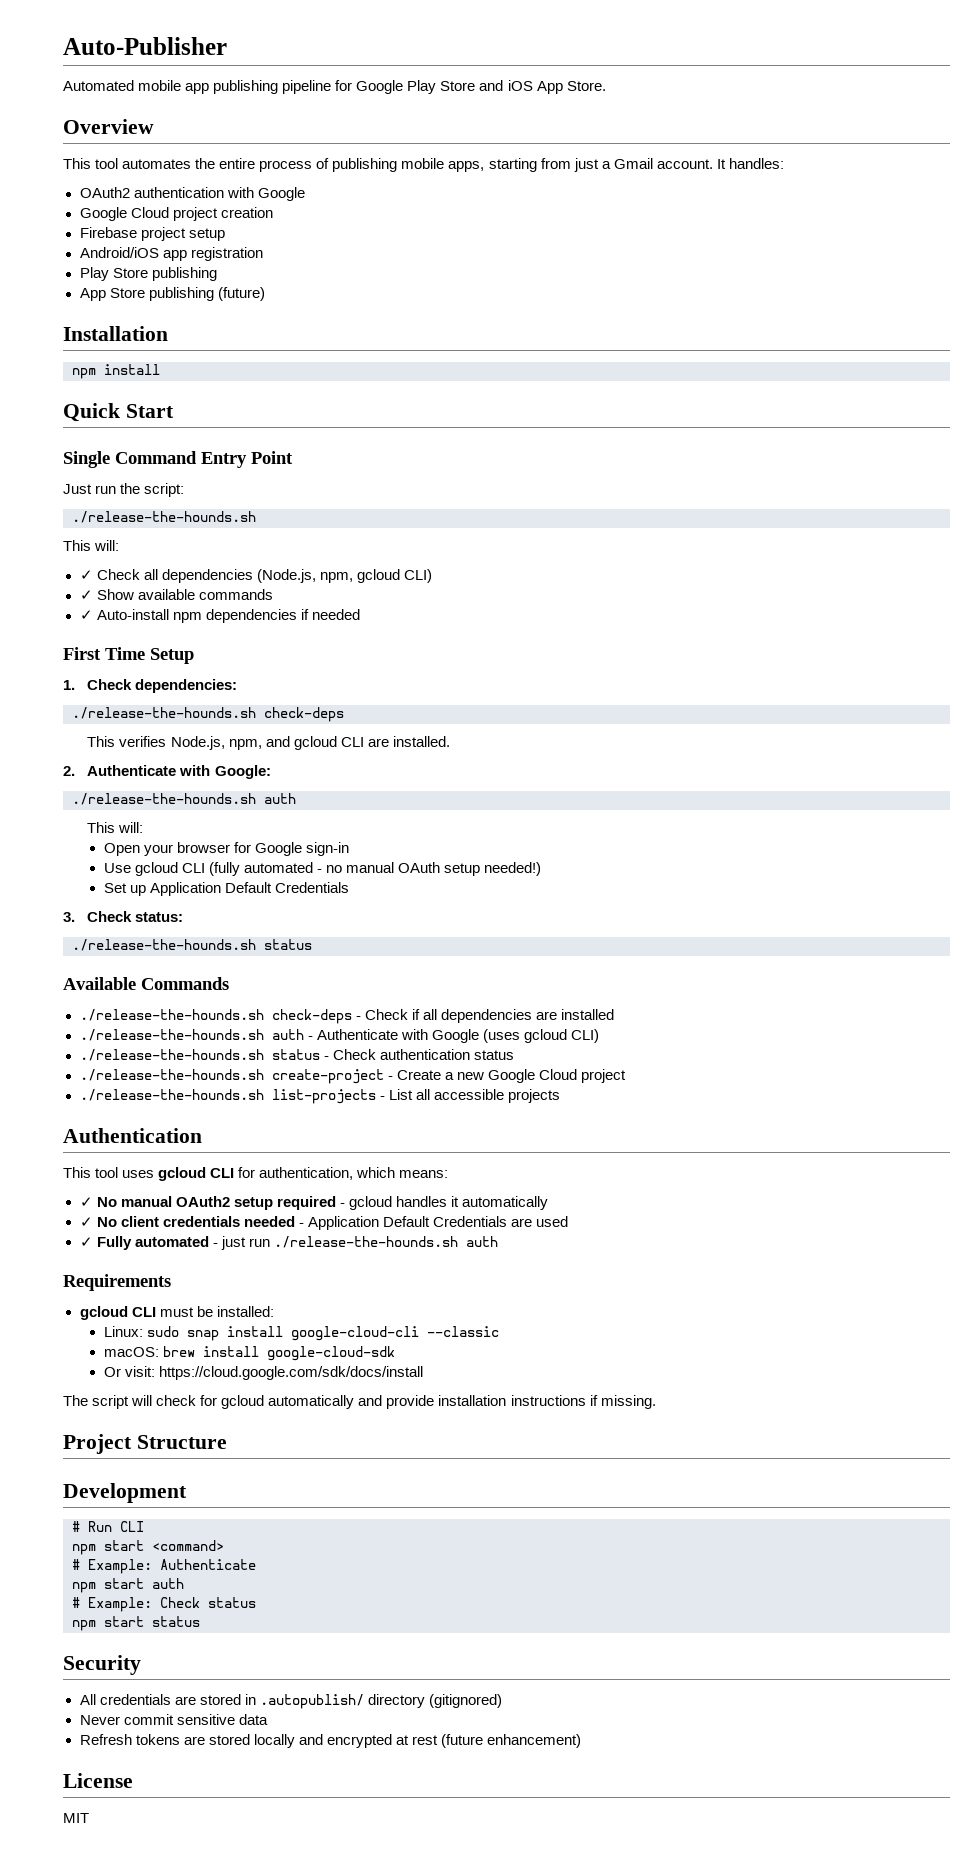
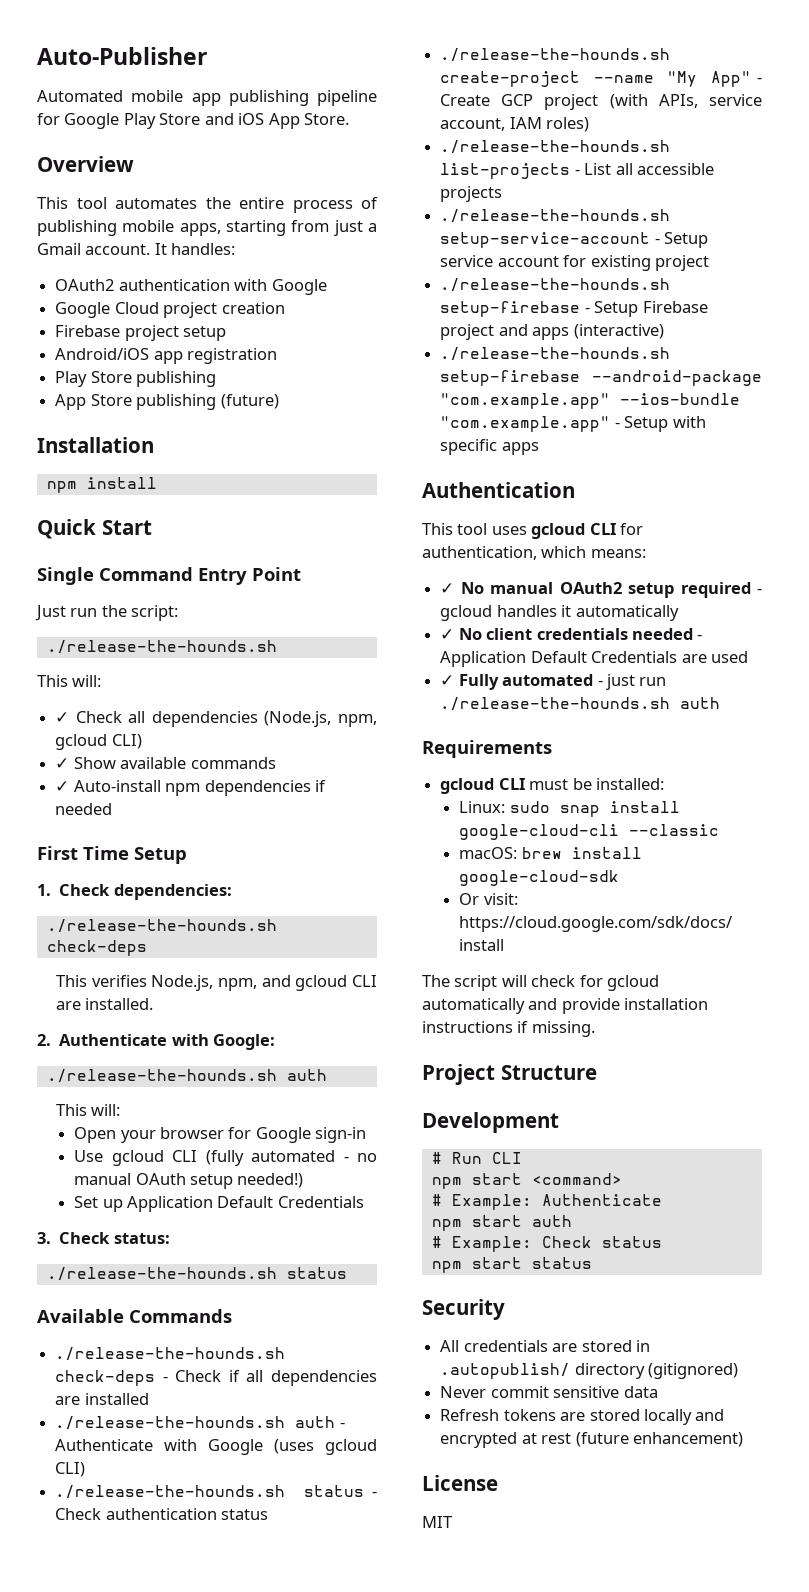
- ./release-the-hounds.sh create-project - Create a new Google Cloud project
+ ./release-the-hounds.sh create-project --name "My App" - Create GCP project (with APIs, service account, IAM roles)
+ ./release-the-hounds.sh setup-service-account - Setup service account for existing project
+ ./release-the-hounds.sh setup-firebase - Setup Firebase project and apps (interactive)
+ ./release-the-hounds.sh setup-firebase --android-package "com.example.app" --ios-bundle "com.example.app" - Setup with specific apps

